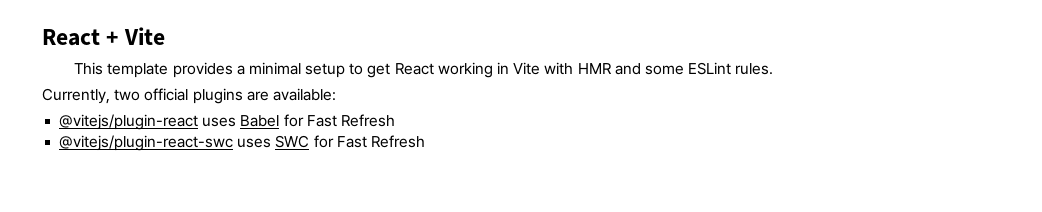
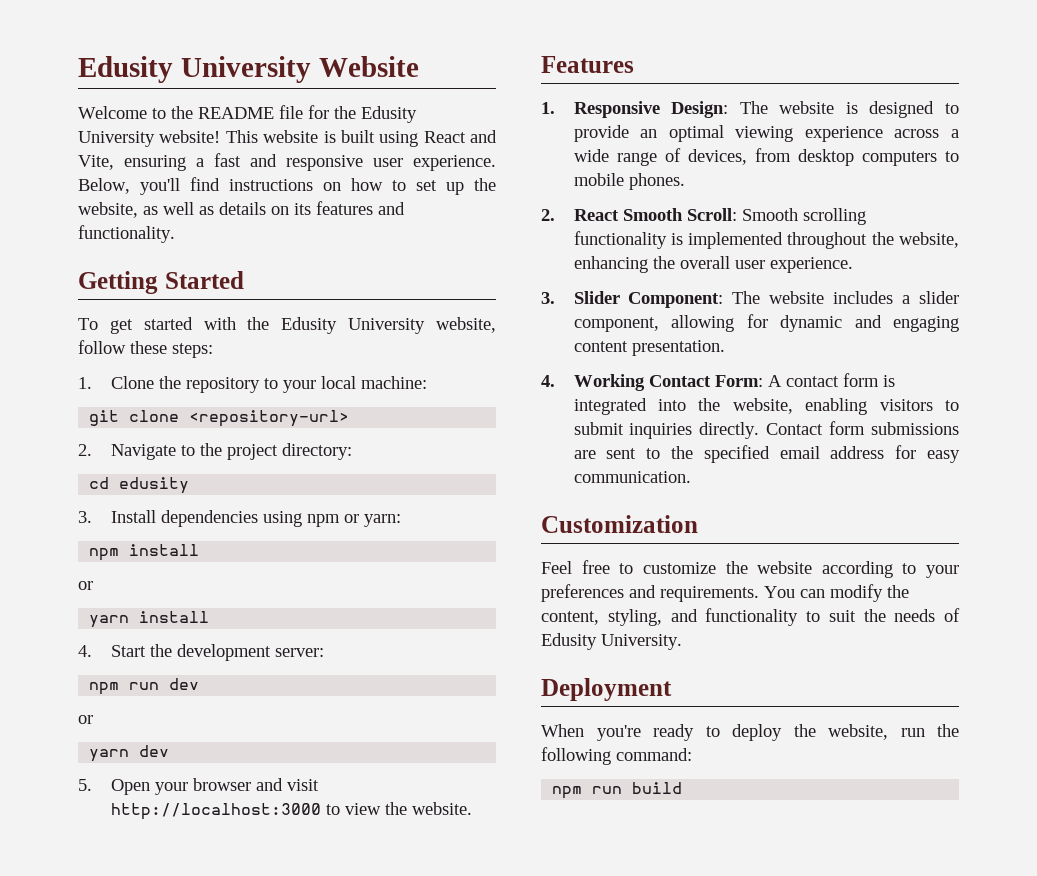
- React + Vite
- This template provides a minimal setup to get React working in Vite with HMR and some ESLint rules.
- Currently, two official plugins are available:
- @vitejs/plugin-react uses Babel for Fast Refresh
- @vitejs/plugin-react-swc uses SWC for Fast Refresh
+ Edusity University Website
+ Welcome to the README file for the Edusity University website! This website is built using React and Vite, ensuring a fast and responsive user experience. Below, you'll find instructions on how to set up the website, as well as details on its features and functionality.
+ Getting Started
+ To get started with the Edusity University website, follow these steps:
+ 1. Clone the repository to your local machine:
+ git clone <repository-url>
+ 2. Navigate to the project directory:
+ cd edusity
+ 3. Install dependencies using npm or yarn:
+ npm install
+ or
+ yarn install
+ 4. Start the development server:
+ npm run dev
+ or
+ yarn dev
+ 5. Open your browser and visit http://localhost:3000 to view the website.
+ Features
+ 1. Responsive Design: The website is designed to provide an optimal viewing experience across a wide range of devices, from desktop computers to mobile phones.
+ 2. React Smooth Scroll: Smooth scrolling functionality is implemented throughout the website, enhancing the overall user experience.
+ 3. Slider Component: The website includes a slider component, allowing for dynamic and engaging content presentation.
+ 4. Working Contact Form: A contact form is integrated into the website, enabling visitors to submit inquiries directly. Contact form submissions are sent to the specified email address for easy communication.
+ Customization
+ Feel free to customize the website according to your preferences and requirements. You can modify the content, styling, and functionality to suit the needs of Edusity University.
+ Deployment
+ When you're ready to deploy the website, run the following command:
+ npm run build

